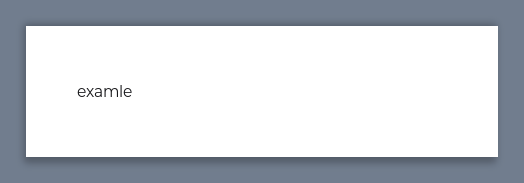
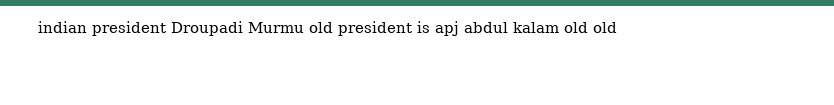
- examle
+ indian president Droupadi Murmu old president is apj abdul kalam old old

